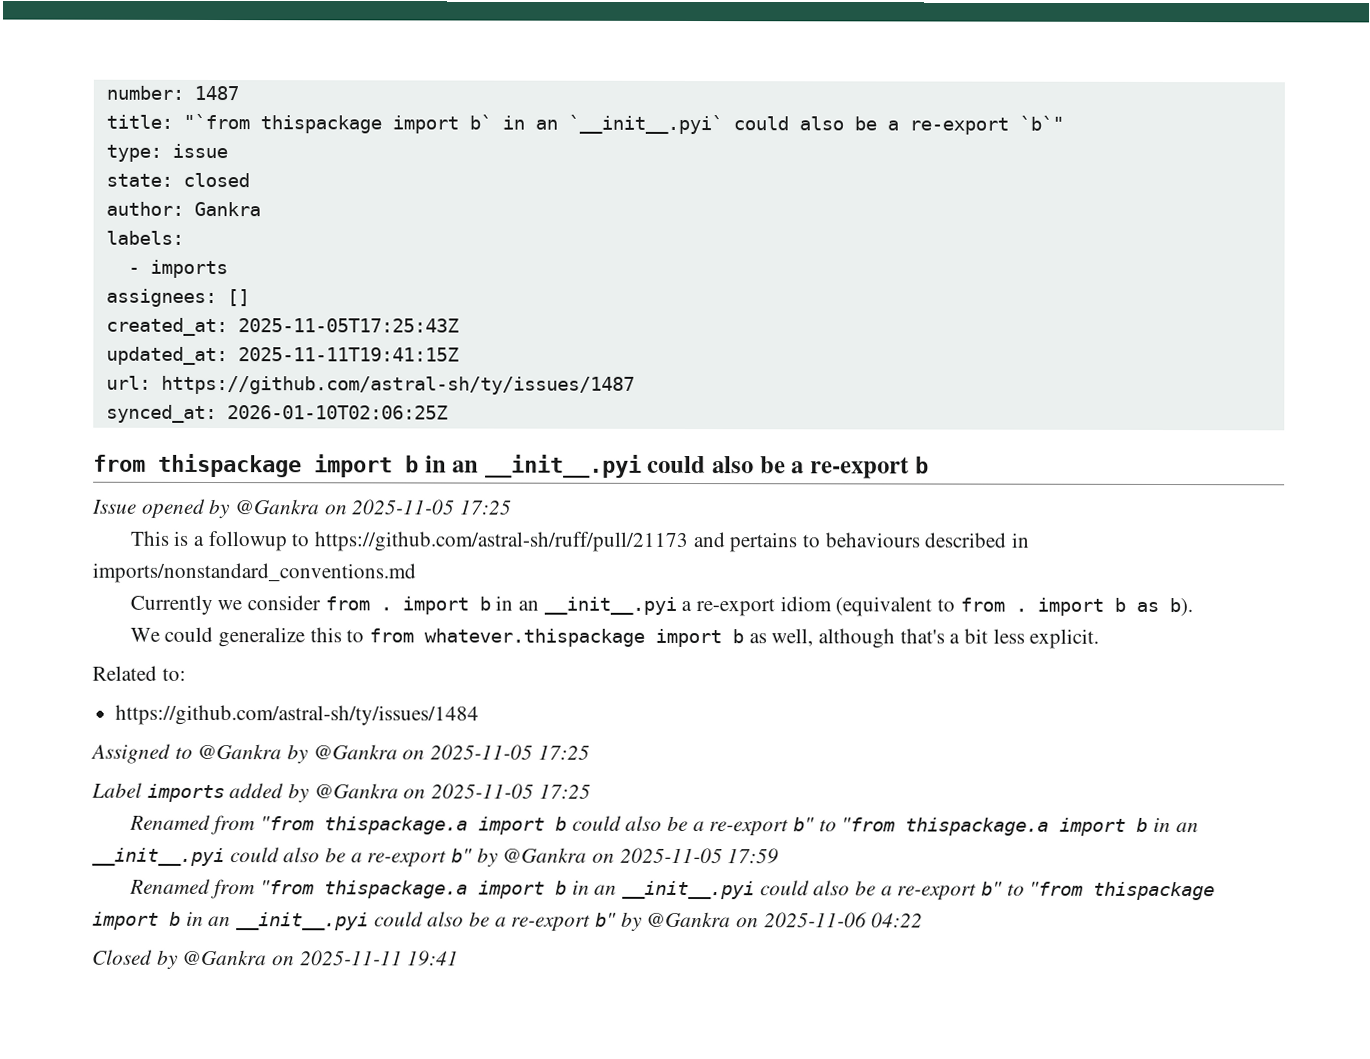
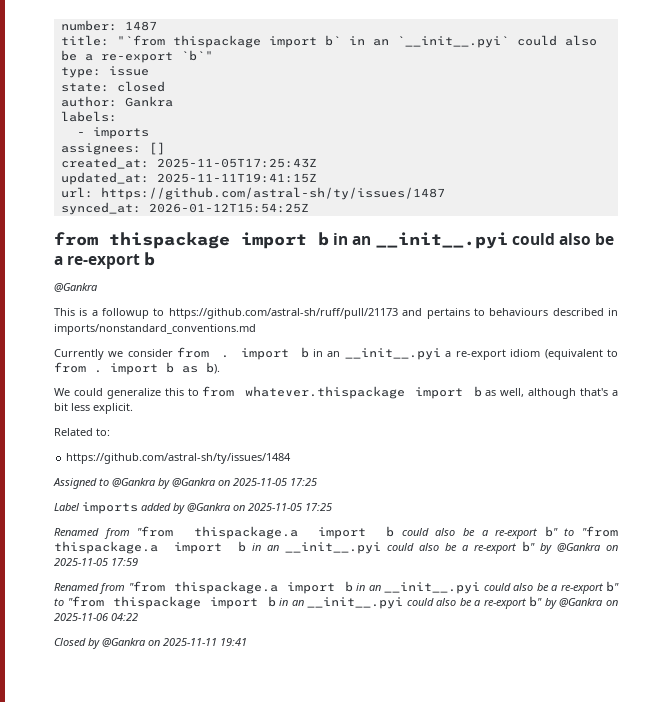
- synced_at: 2026-01-10T02:06:25Z
+ synced_at: 2026-01-12T15:54:25Z
  from thispackage import b in an __init__.pyi could also be a re-export b
- Issue opened by @Gankra on 2025-11-05 17:25
+ @Gankra

